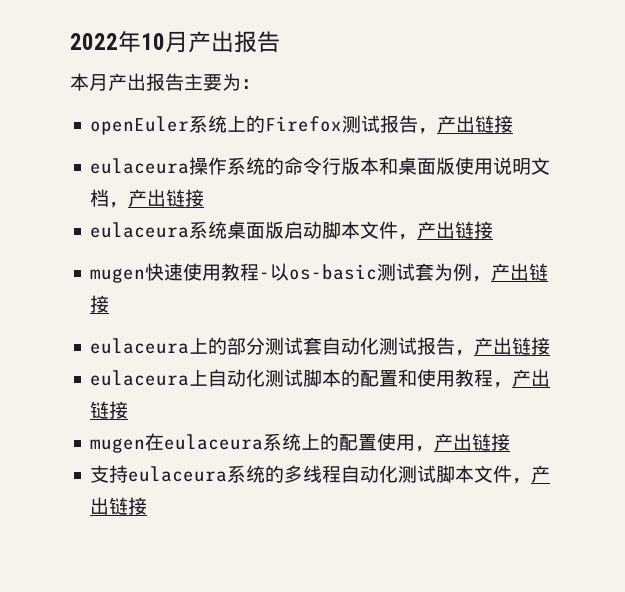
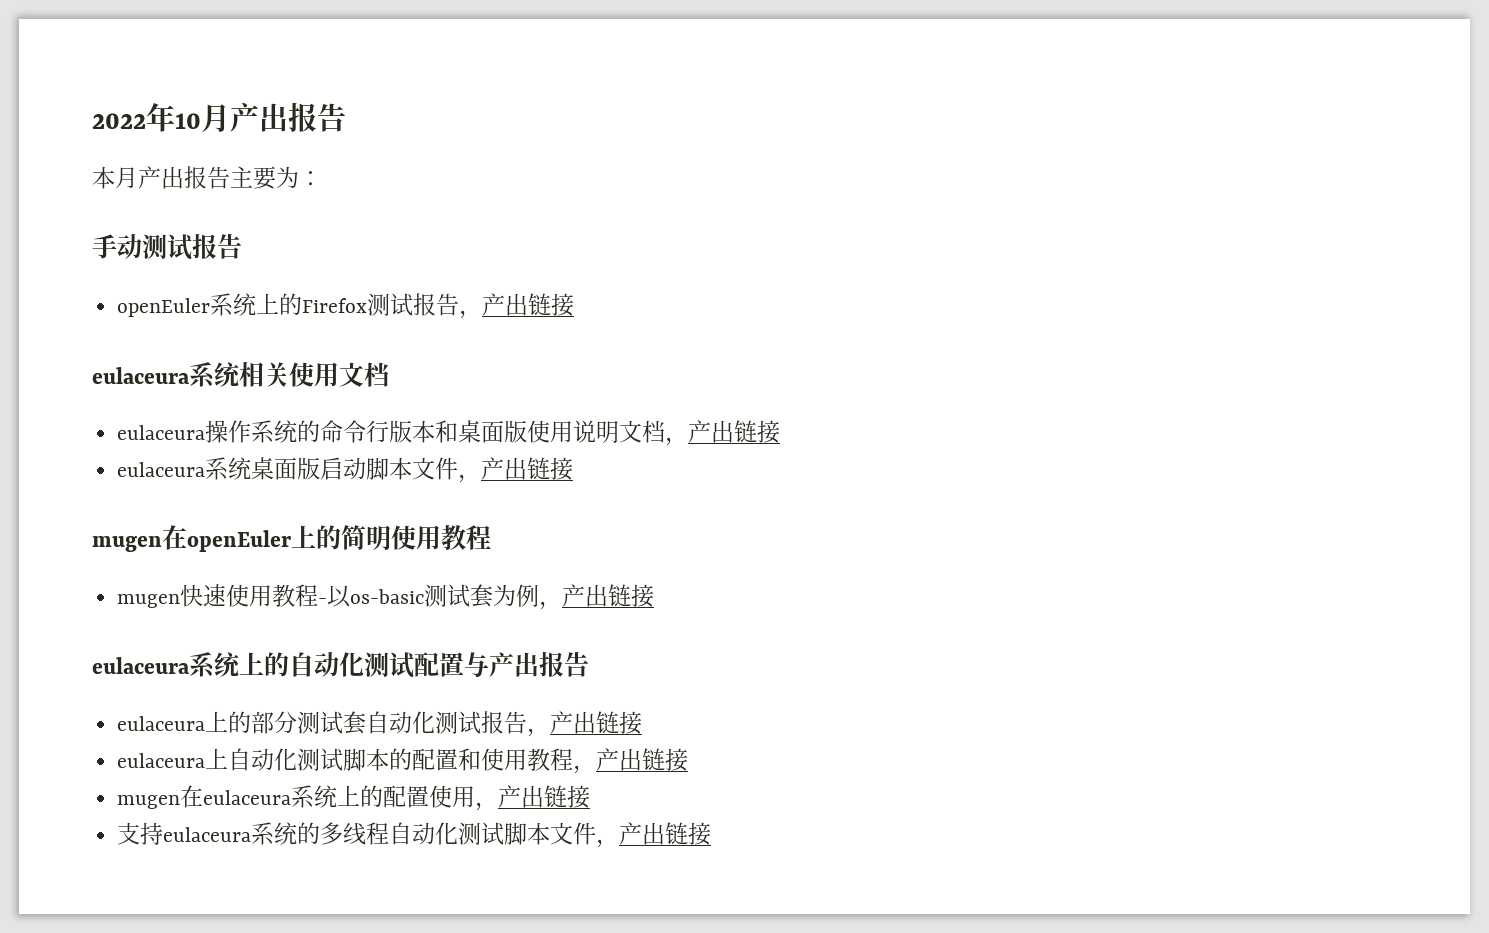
+ 手动测试报告
+ eulaceura系统相关使用文档
+ mugen在openEuler上的简明使用教程
+ eulaceura系统上的自动化测试配置与产出报告

